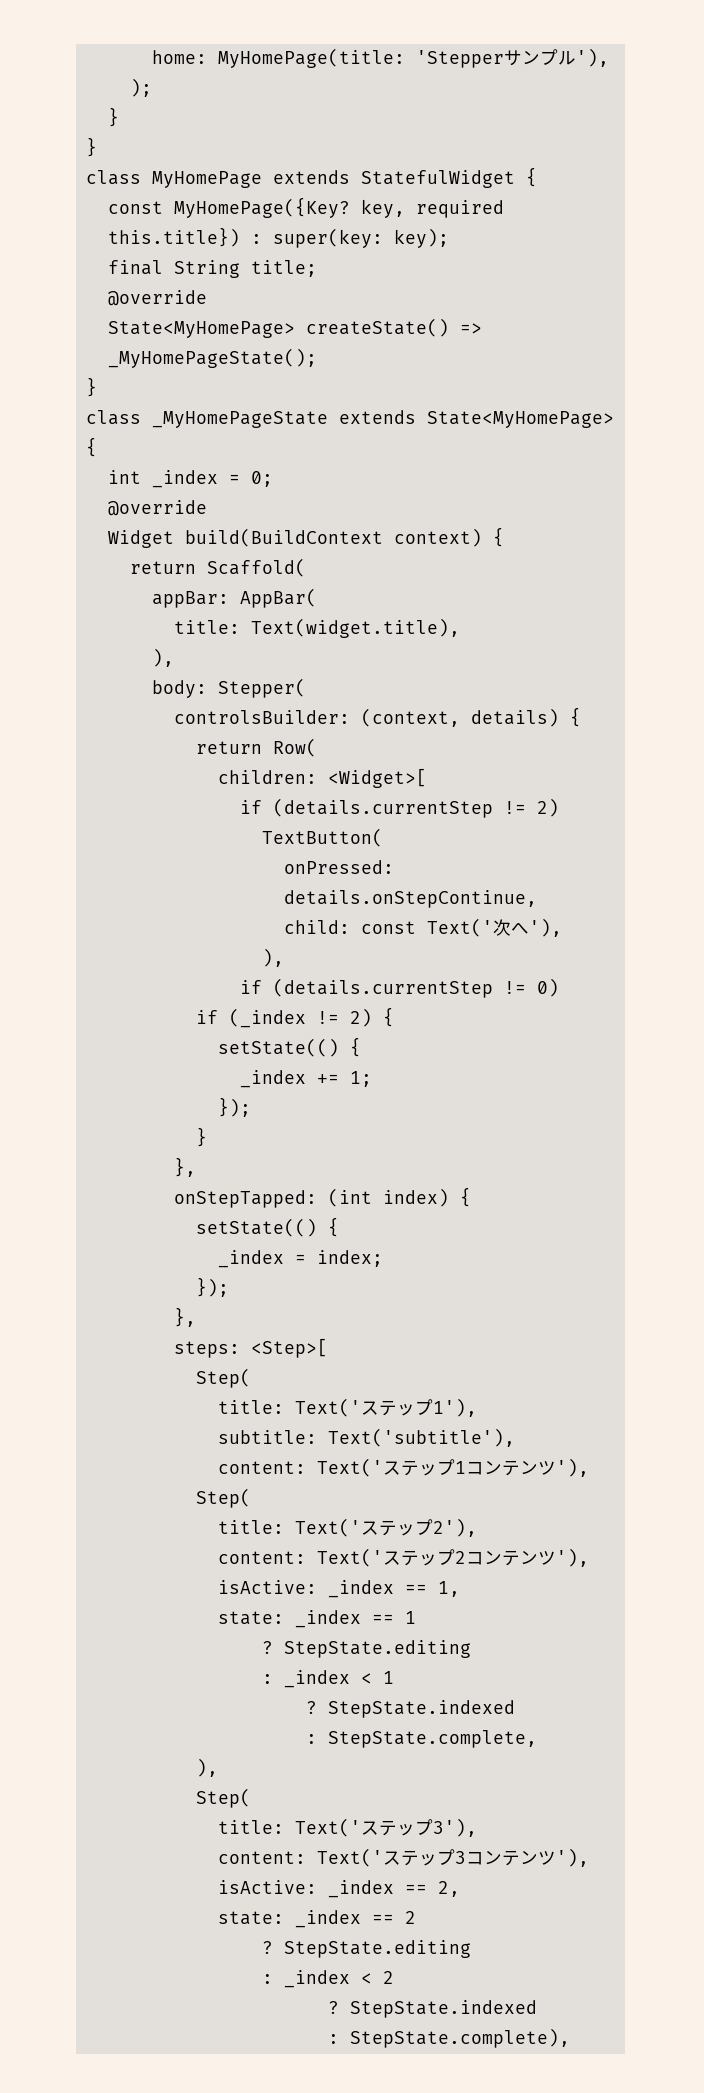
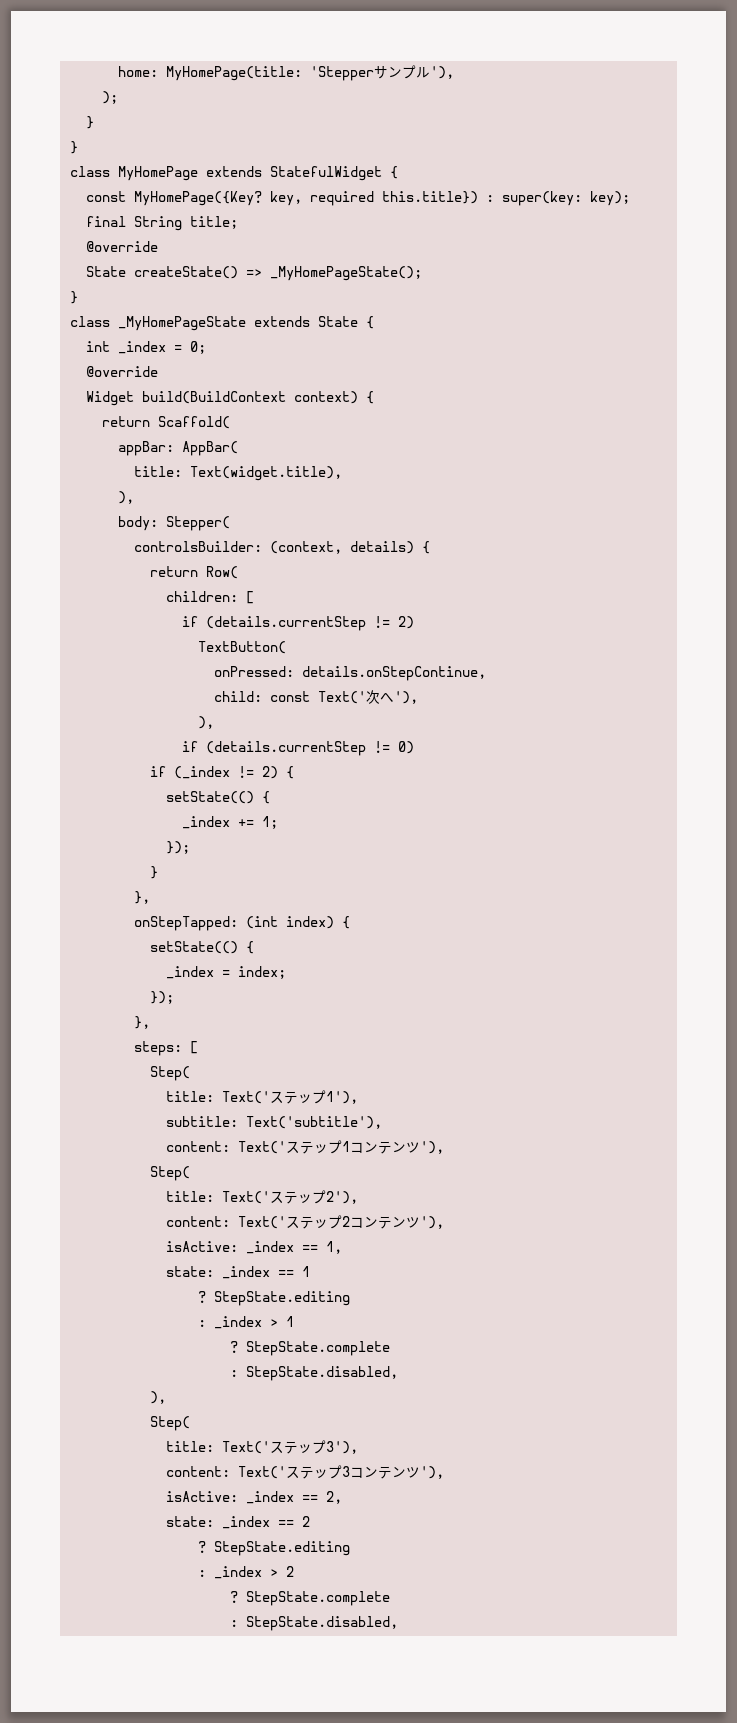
- State<MyHomePage> createState() => _MyHomePageState();
+ State createState() => _MyHomePageState();
- class _MyHomePageState extends State<MyHomePage> {
+ class _MyHomePageState extends State {
- children: <Widget>[
+ children: [
- steps: <Step>[
+ steps: [
- : _index < 1
- ? StepState.indexed
- : StepState.complete,
+ : _index > 1
+ ? StepState.complete
+ : StepState.disabled,
- : _index < 2
- ? StepState.indexed
- : StepState.complete),
+ : _index > 2
+ ? StepState.complete
+ : StepState.disabled,

